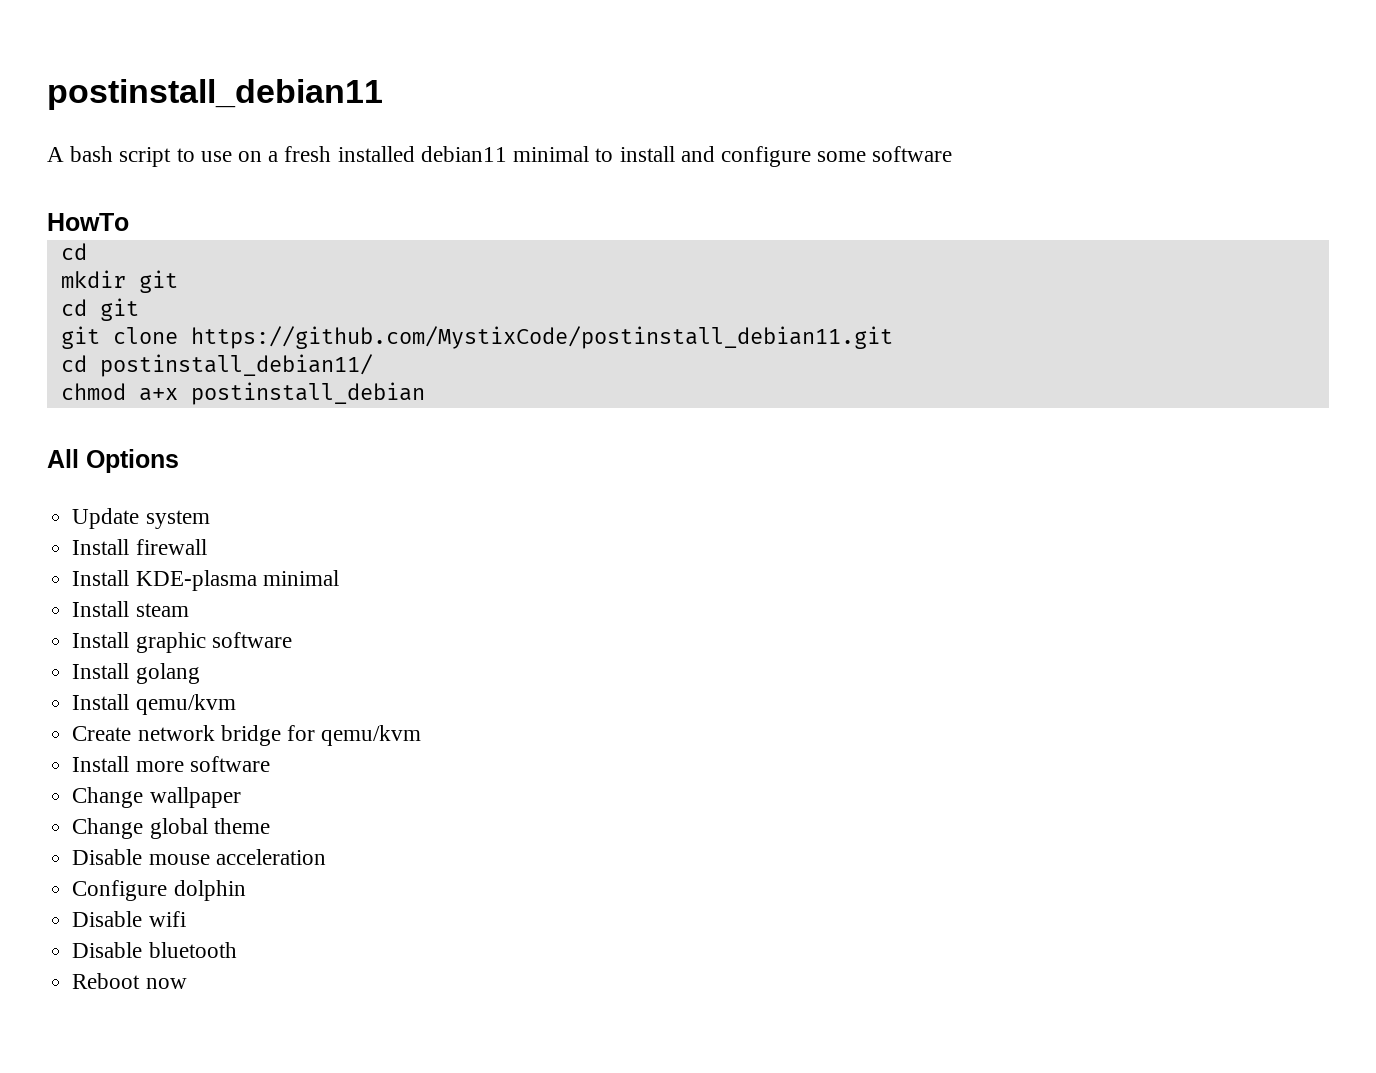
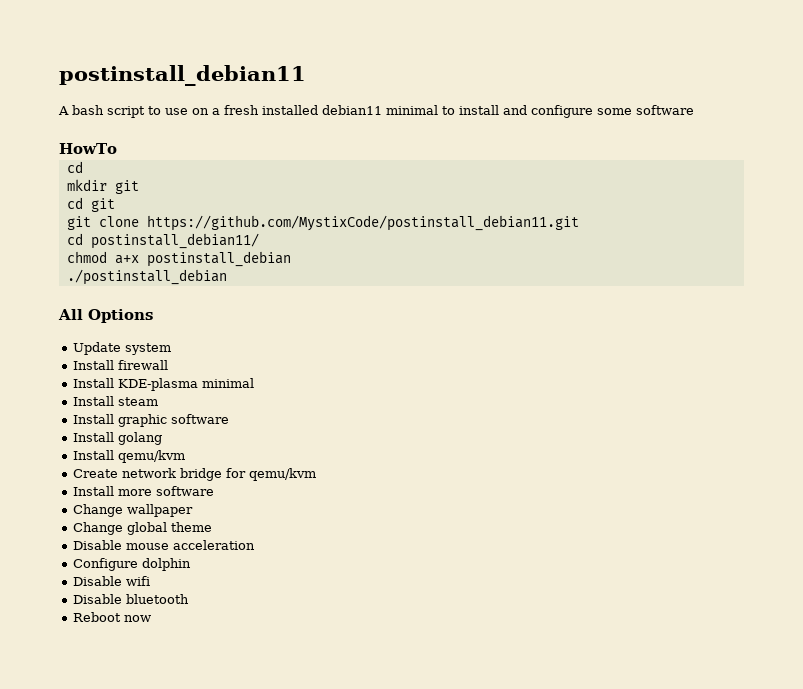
+ ./postinstall_debian

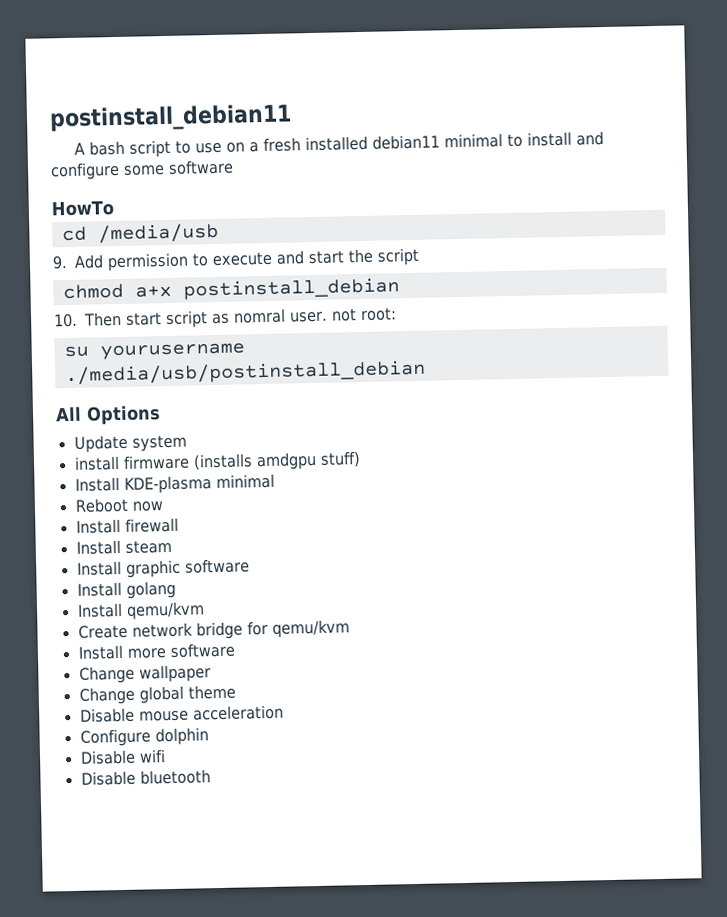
  HowTo
- cd
- mkdir git
- cd git
- git clone https://github.com/MystixCode/postinstall_debian11.git
- cd postinstall_debian11/
+ cd /media/usb
+ 9. Add permission to execute and start the script
  chmod a+x postinstall_debian
- ./postinstall_debian
+ 10. Then start script as nomral user. not root:
+ su yourusername
+ ./media/usb/postinstall_debian
- Install firewall
+ install firmware (installs amdgpu stuff)
+ Reboot now
+ Install firewall
- Reboot now

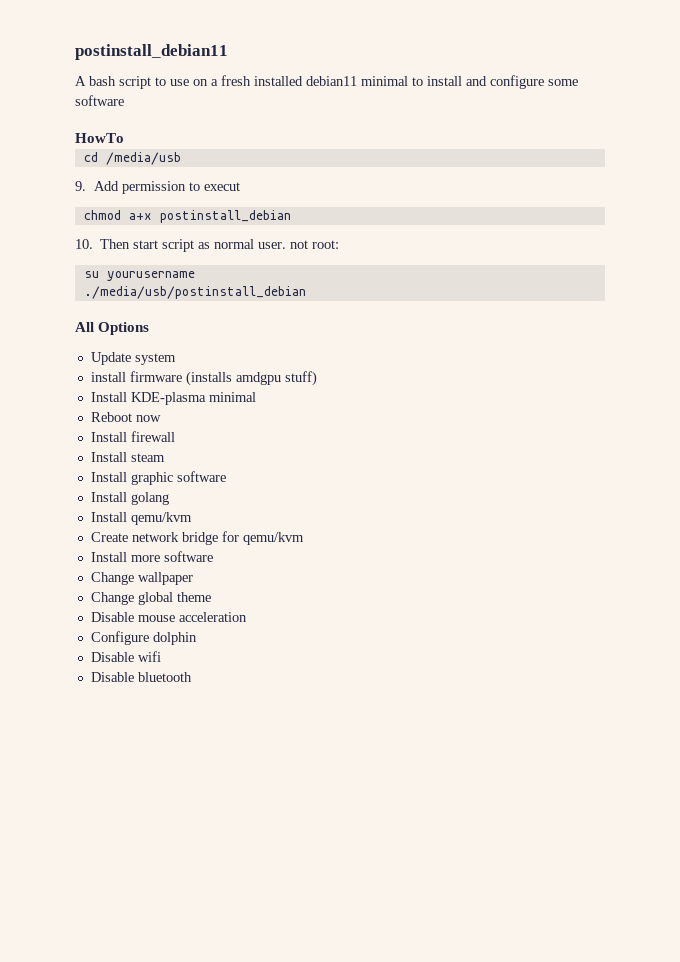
- 9. Add permission to execute and start the script
+ 9. Add permission to execut
- 10. Then start script as nomral user. not root:
+ 10. Then start script as normal user. not root:

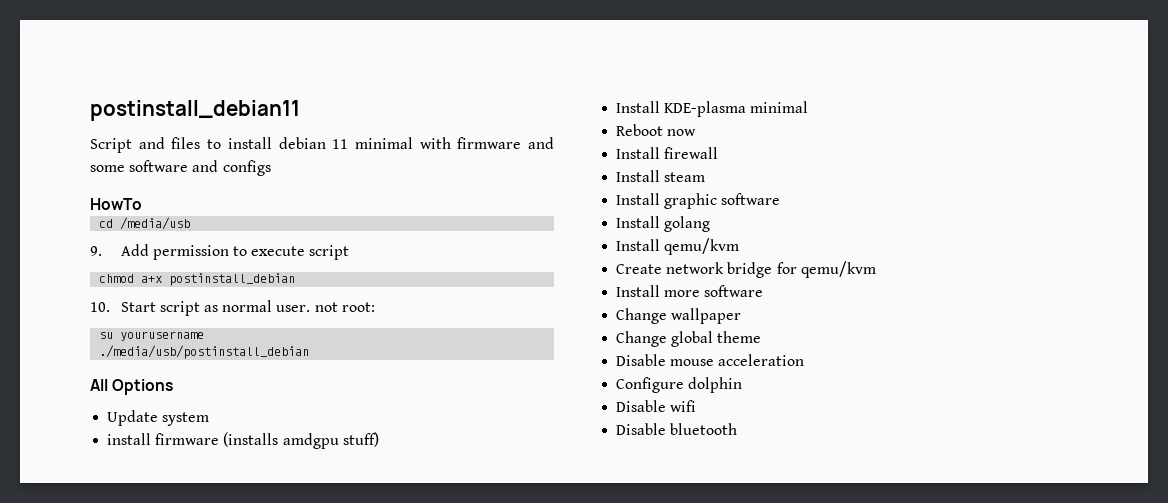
- A bash script to use on a fresh installed debian11 minimal to install and configure some software
+ Script and files to install debian 11 minimal with firmware and some software and configs
- 9. Add permission to execut
+ 9. Add permission to execute script
- 10. Then start script as normal user. not root:
+ 10. Start script as normal user. not root:

